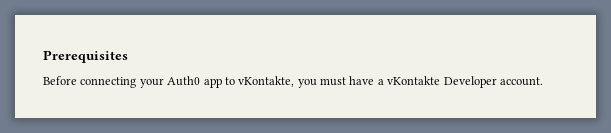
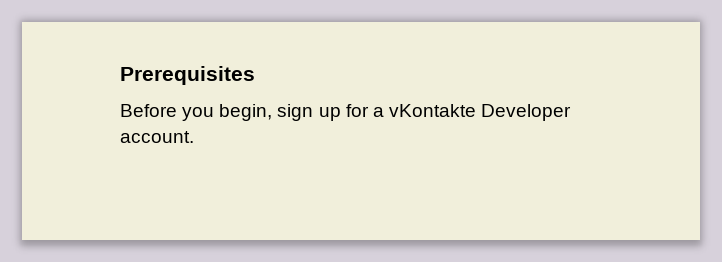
- Before connecting your Auth0 app to vKontakte, you must have a vKontakte Developer account.
+ Before you begin, sign up for a vKontakte Developer account.

